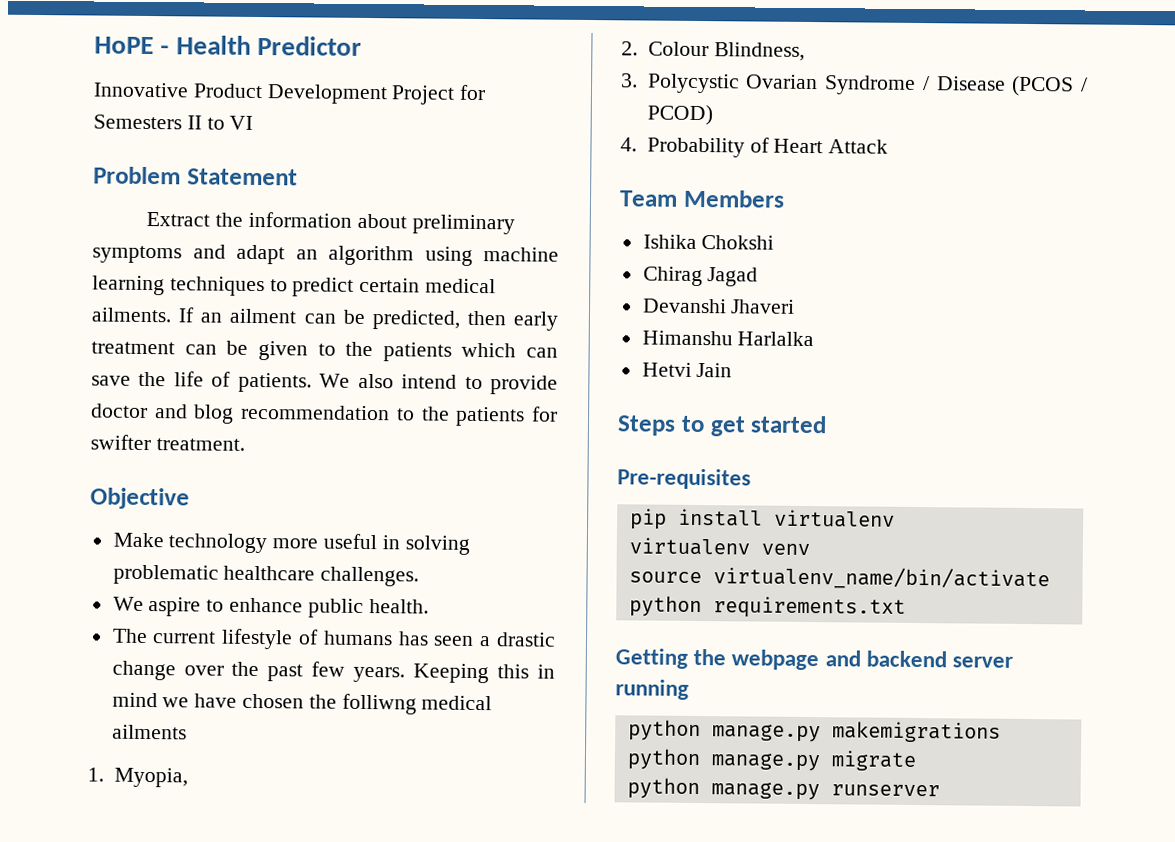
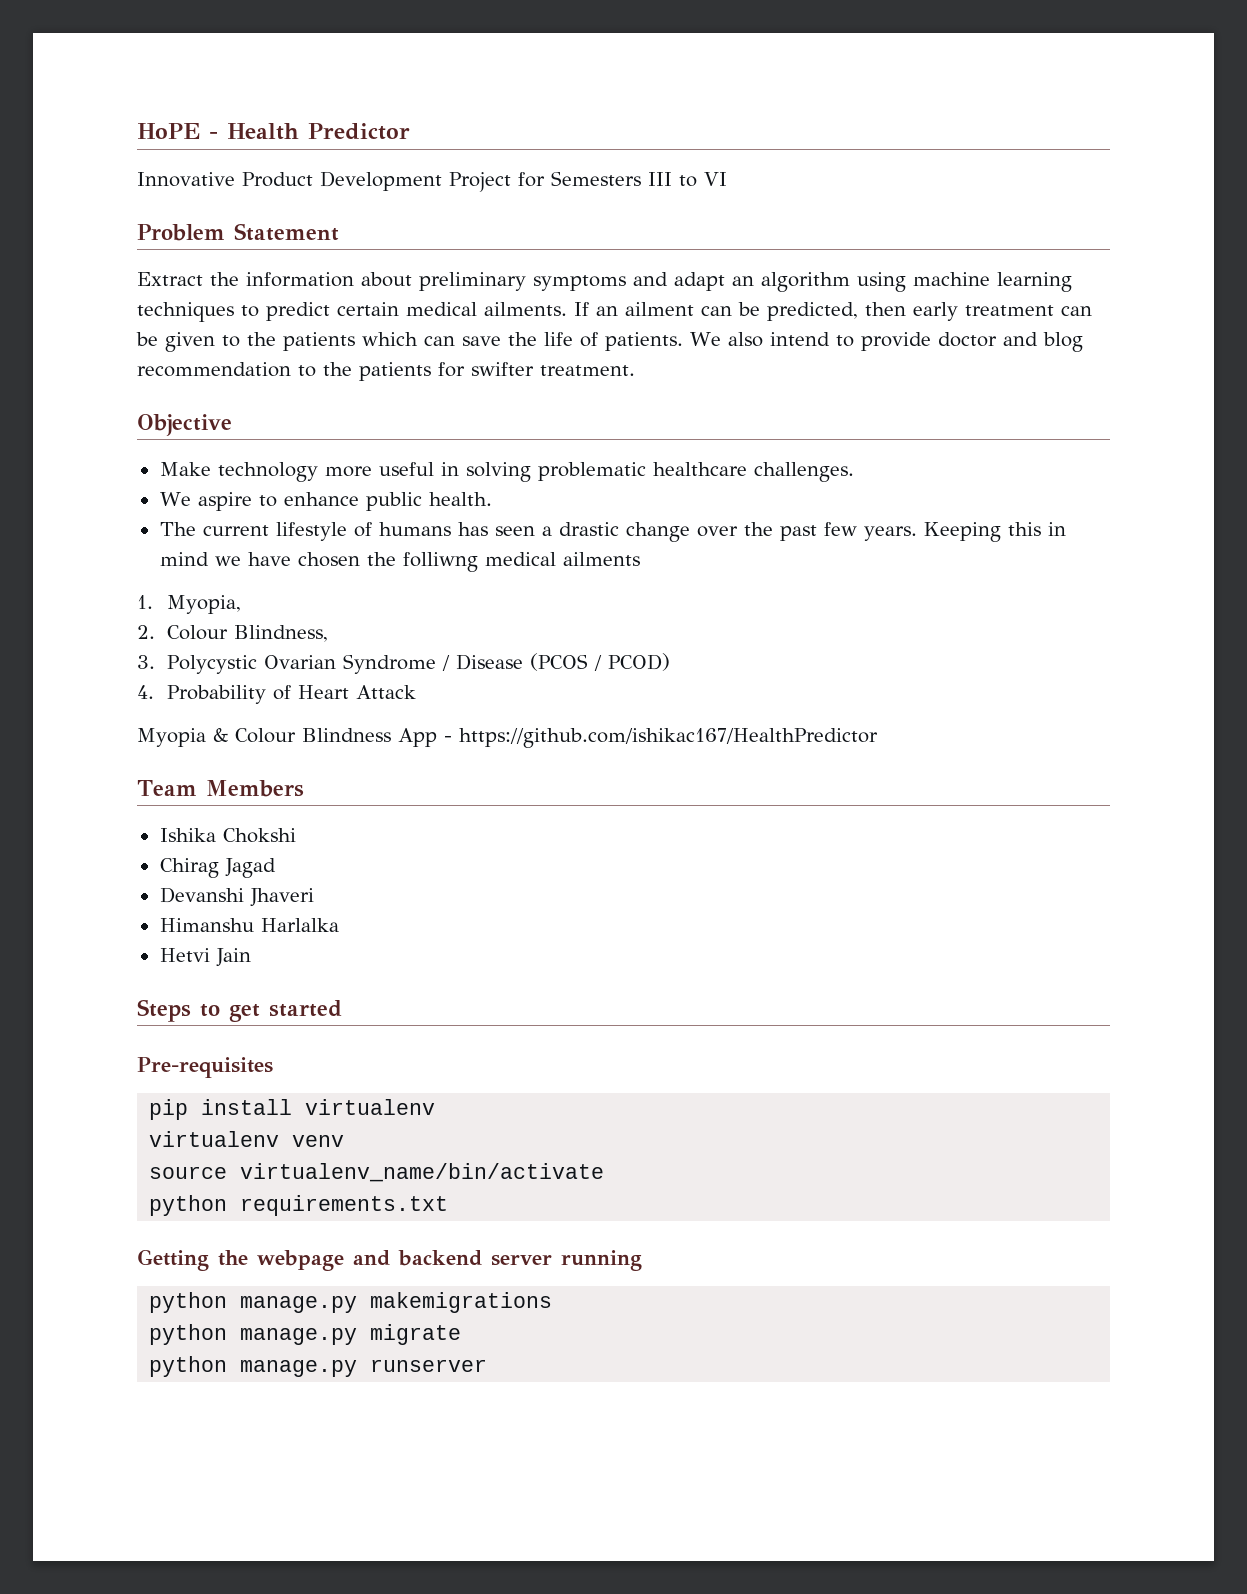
- Innovative Product Development Project for Semesters II to VI
+ Innovative Product Development Project for Semesters III to VI
+ Myopia & Colour Blindness App - https://github.com/ishikac167/HealthPredictor

